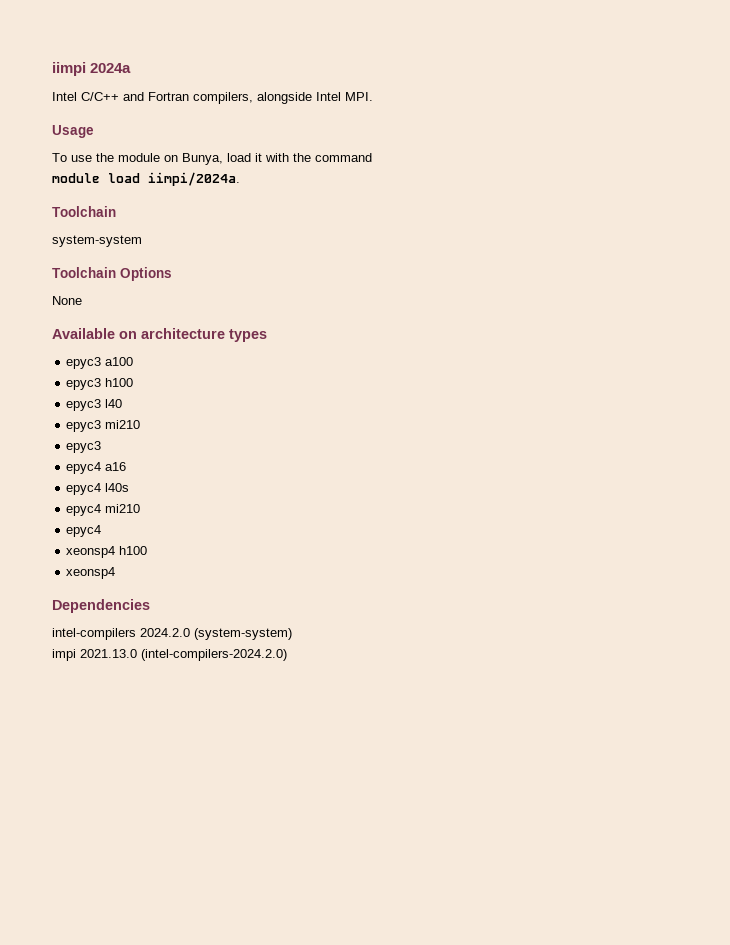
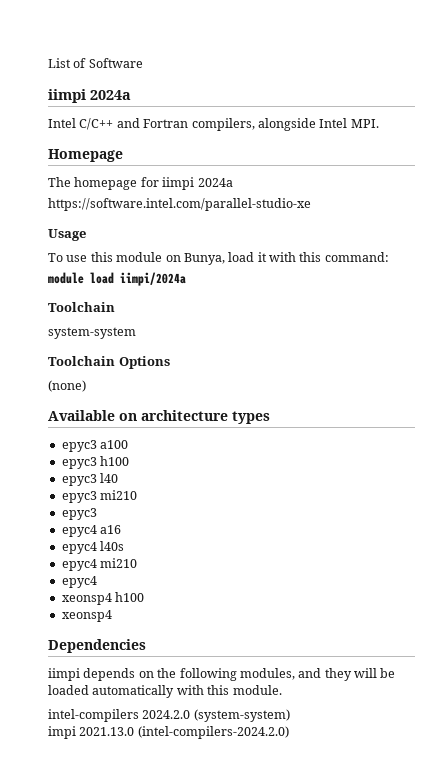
+ List of Software
+ Homepage
+ The homepage for iimpi 2024a
+ https://software.intel.com/parallel-studio-xe
- To use the module on Bunya, load it with the command
+ To use this module on Bunya, load it with this command:
- module load iimpi/2024a.
+ module load iimpi/2024a
- None
+ (none)
+ iimpi depends on the following modules, and they will be loaded automatically with this module.

